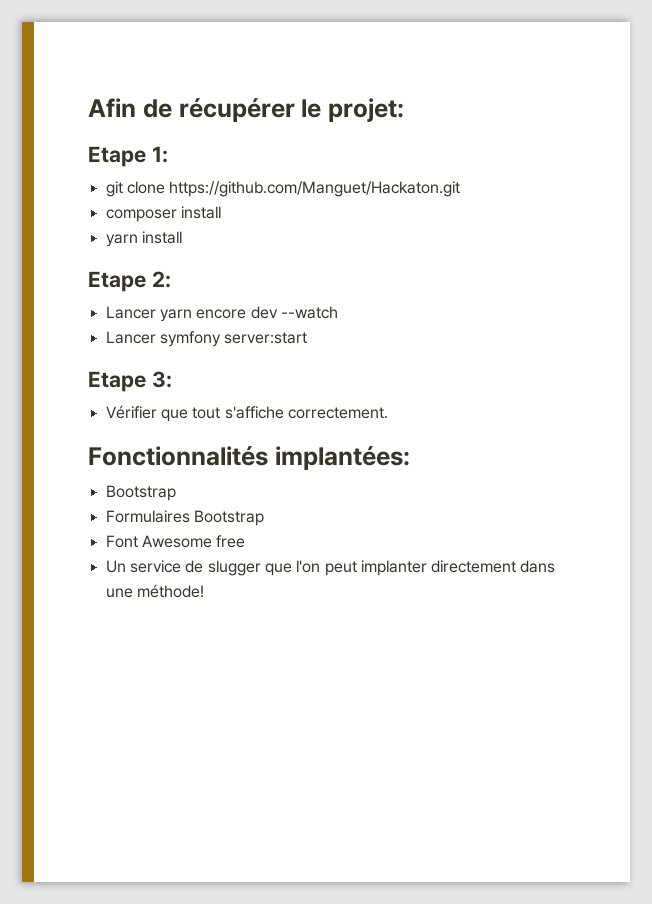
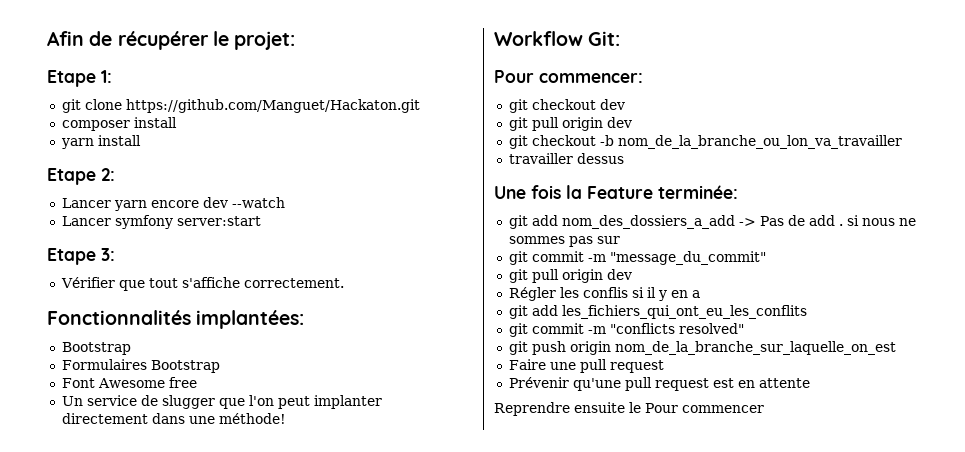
+ Workflow Git:
+ Pour commencer:
+ git checkout dev
+ git pull origin dev
+ git checkout -b nom_de_la_branche_ou_lon_va_travailler
+ travailler dessus
+ Une fois la Feature terminée:
+ git add nom_des_dossiers_a_add -> Pas de add . si nous ne sommes pas sur
+ git commit -m "message_du_commit"
+ git pull origin dev
+ Régler les conflis si il y en a
+ git add les_fichiers_qui_ont_eu_les_conflits
+ git commit -m "conflicts resolved"
+ git push origin nom_de_la_branche_sur_laquelle_on_est
+ Faire une pull request
+ Prévenir qu'une pull request est en attente
+ Reprendre ensuite le Pour commencer

